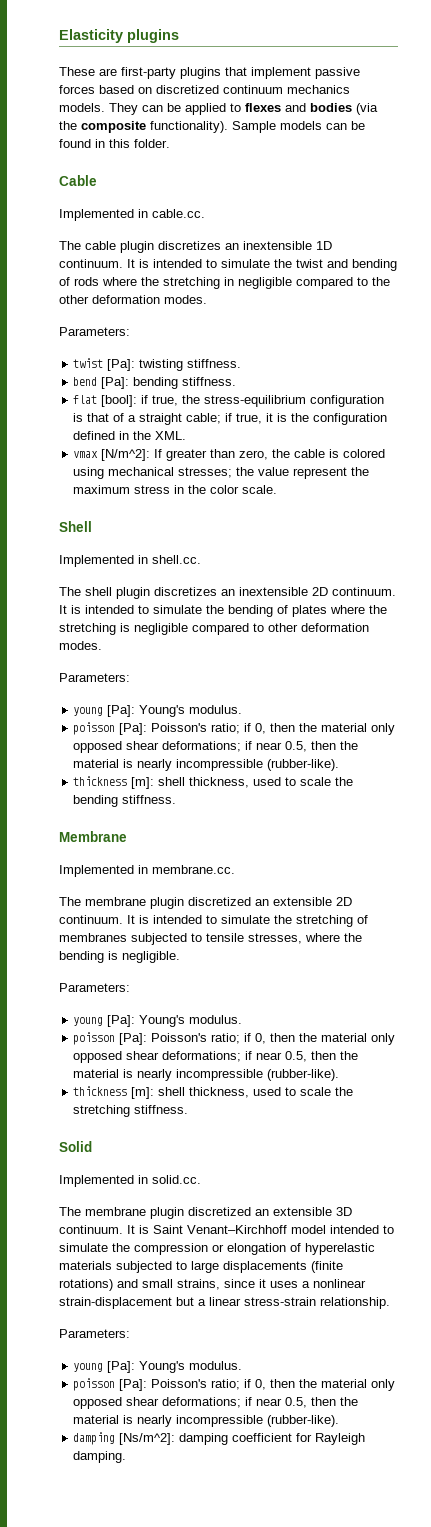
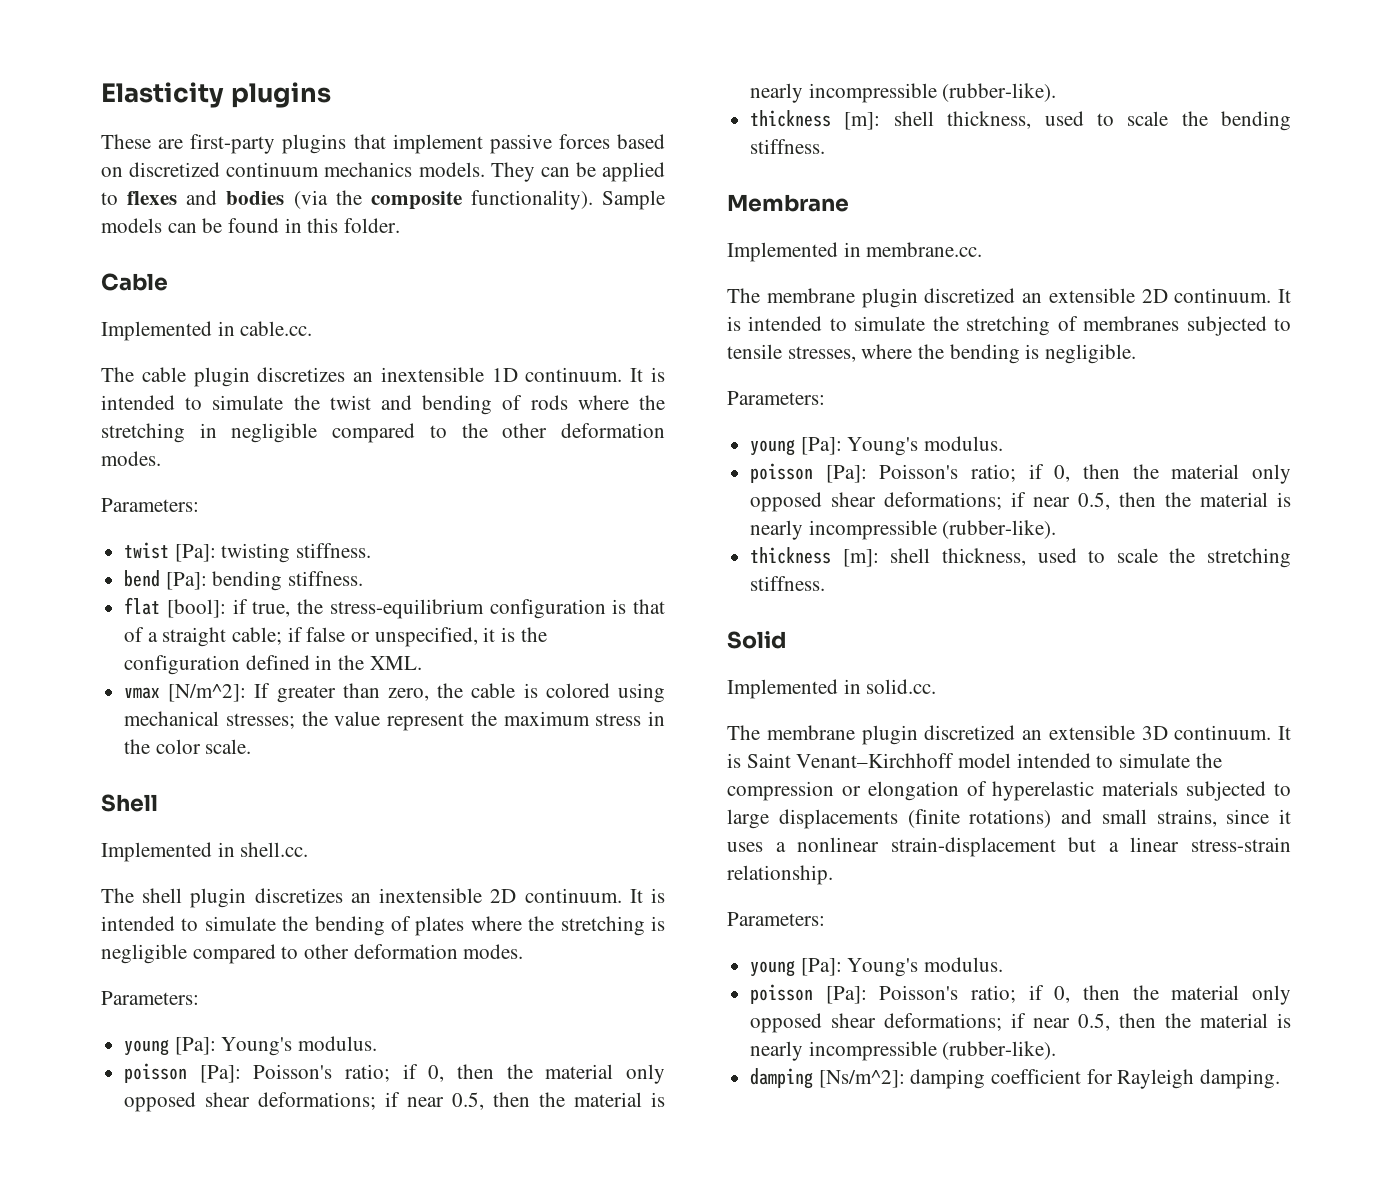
- flat [bool]: if true, the stress-equilibrium configuration is that of a straight cable; if true, it is the configuration defined in the XML.
+ flat [bool]: if true, the stress-equilibrium configuration is that of a straight cable; if false or unspecified, it is the configuration defined in the XML.

